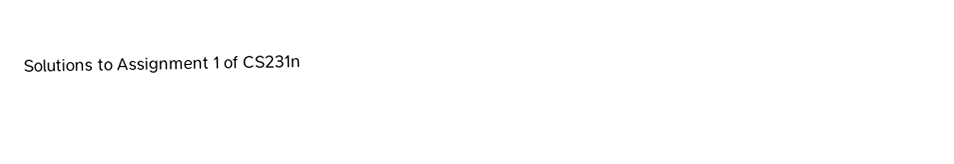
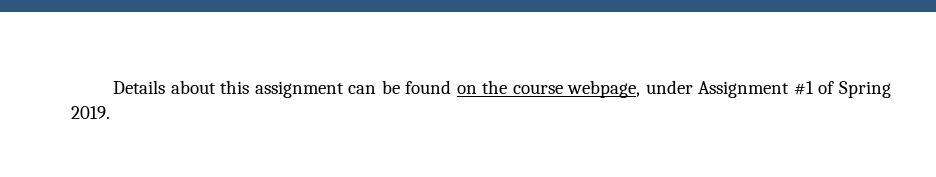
- Solutions to Assignment 1 of CS231n
+ Details about this assignment can be found on the course webpage, under Assignment #1 of Spring 2019.

